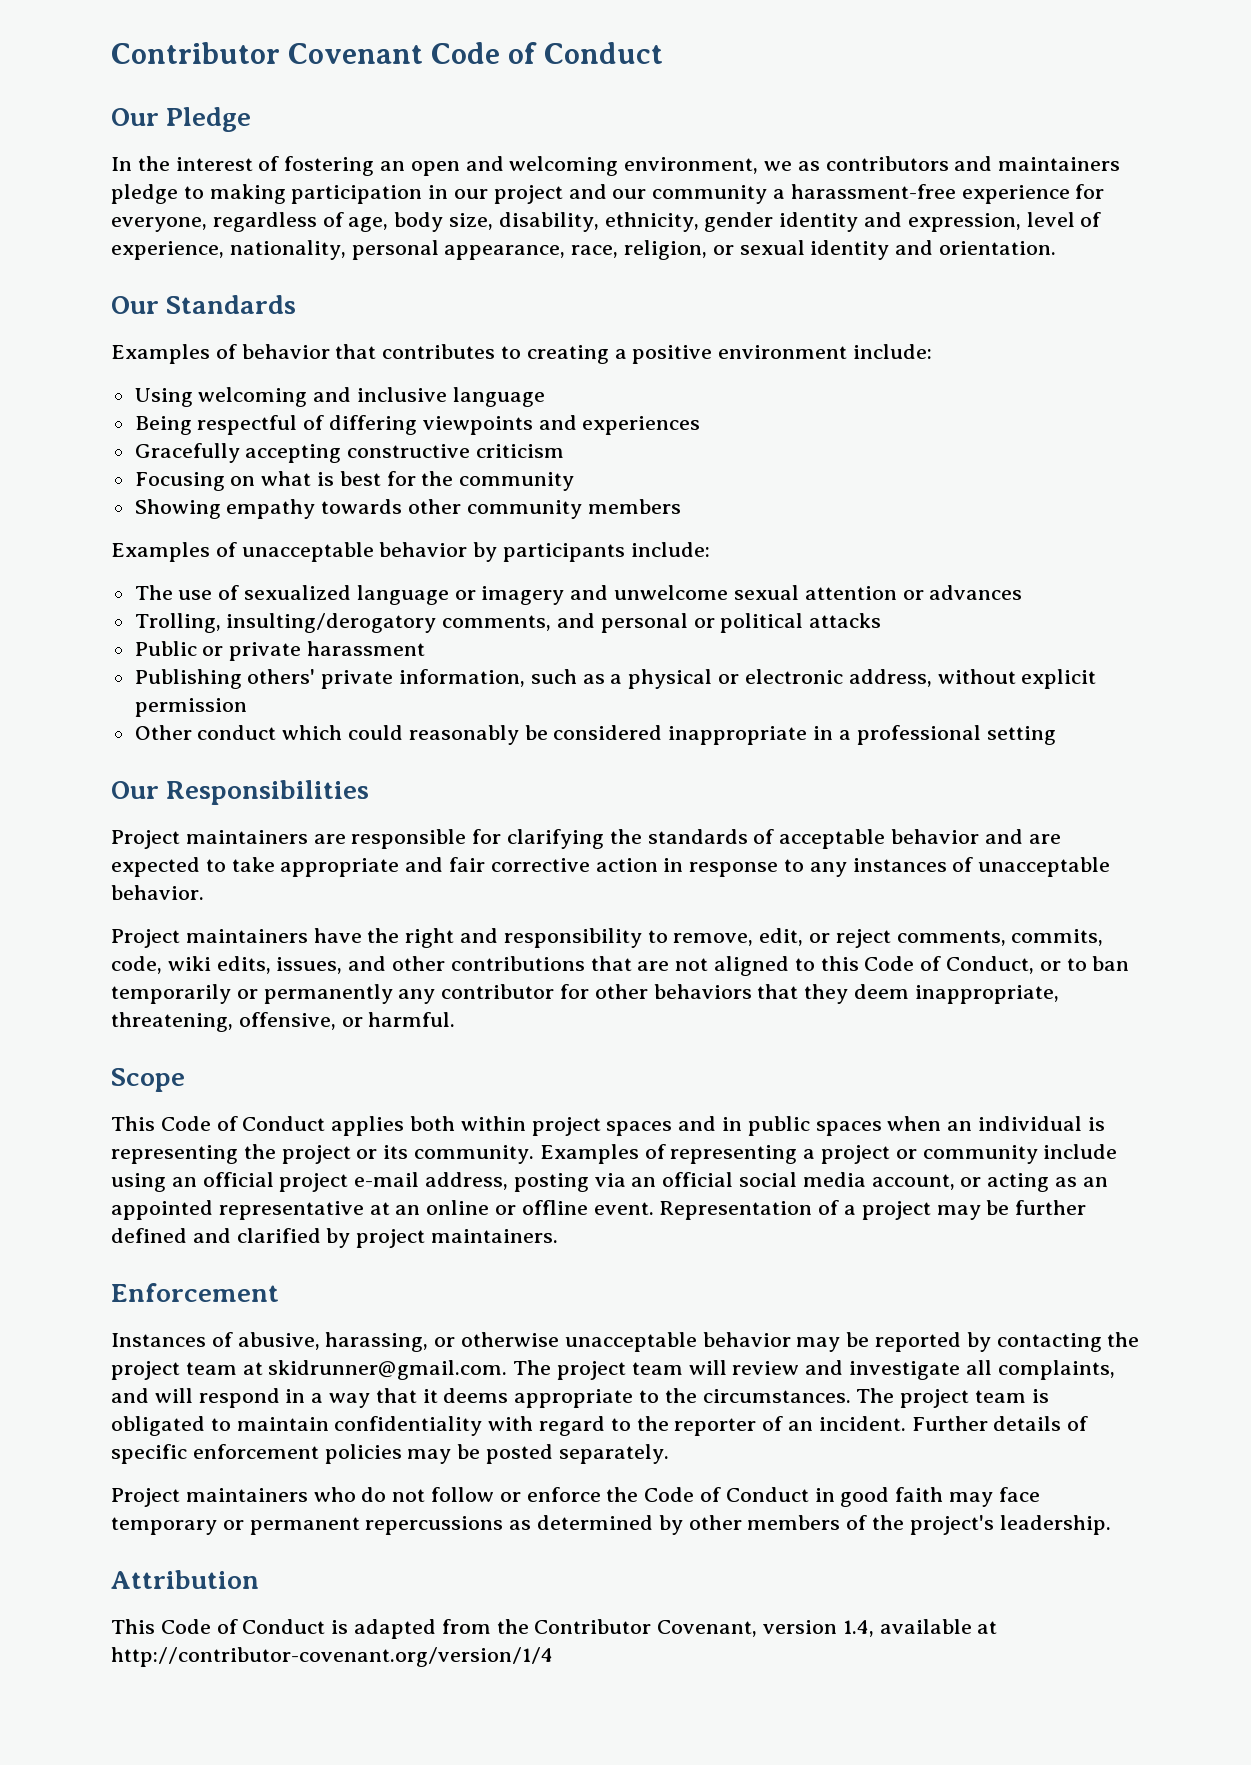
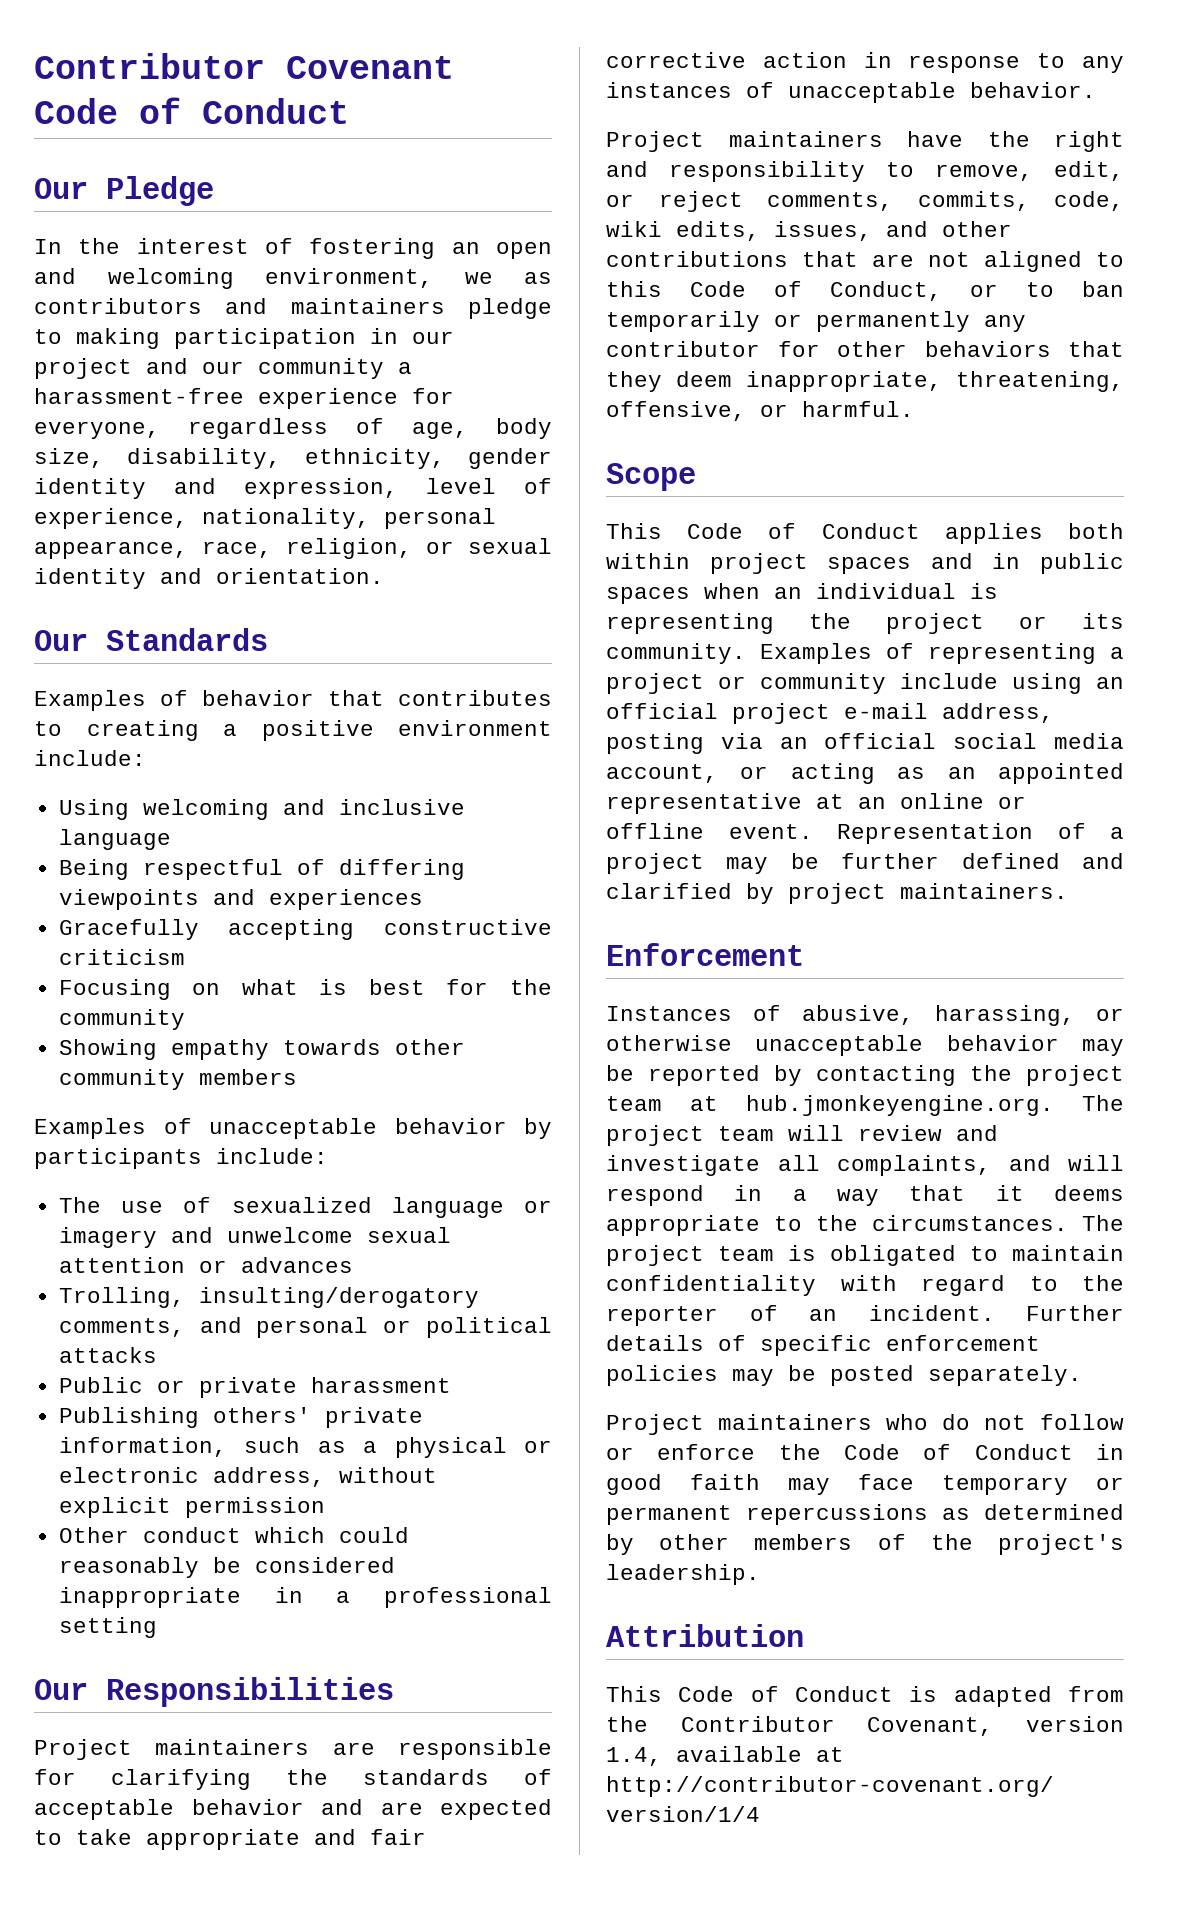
- Instances of abusive, harassing, or otherwise unacceptable behavior may be reported by contacting the project team at skidrunner@gmail.com. The project team will review and investigate all complaints, and will respond in a way that it deems appropriate to the circumstances.
+ Instances of abusive, harassing, or otherwise unacceptable behavior may be reported by contacting the project team at hub.jmonkeyengine.org. The project team will review and investigate all complaints, and will respond in a way that it deems appropriate to the circumstances.

